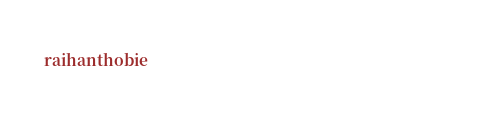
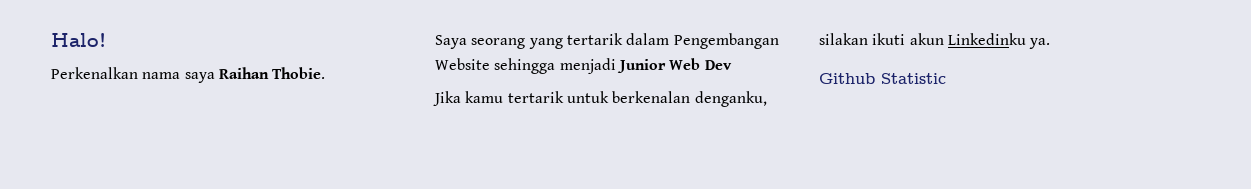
- raihanthobie
+ Halo!
+ Perkenalkan nama saya Raihan Thobie.
+ Saya seorang yang tertarik dalam Pengembangan Website sehingga menjadi Junior Web Dev
+ Jika kamu tertarik untuk berkenalan denganku, silakan ikuti akun Linkedinku ya.
+ Github Statistic

